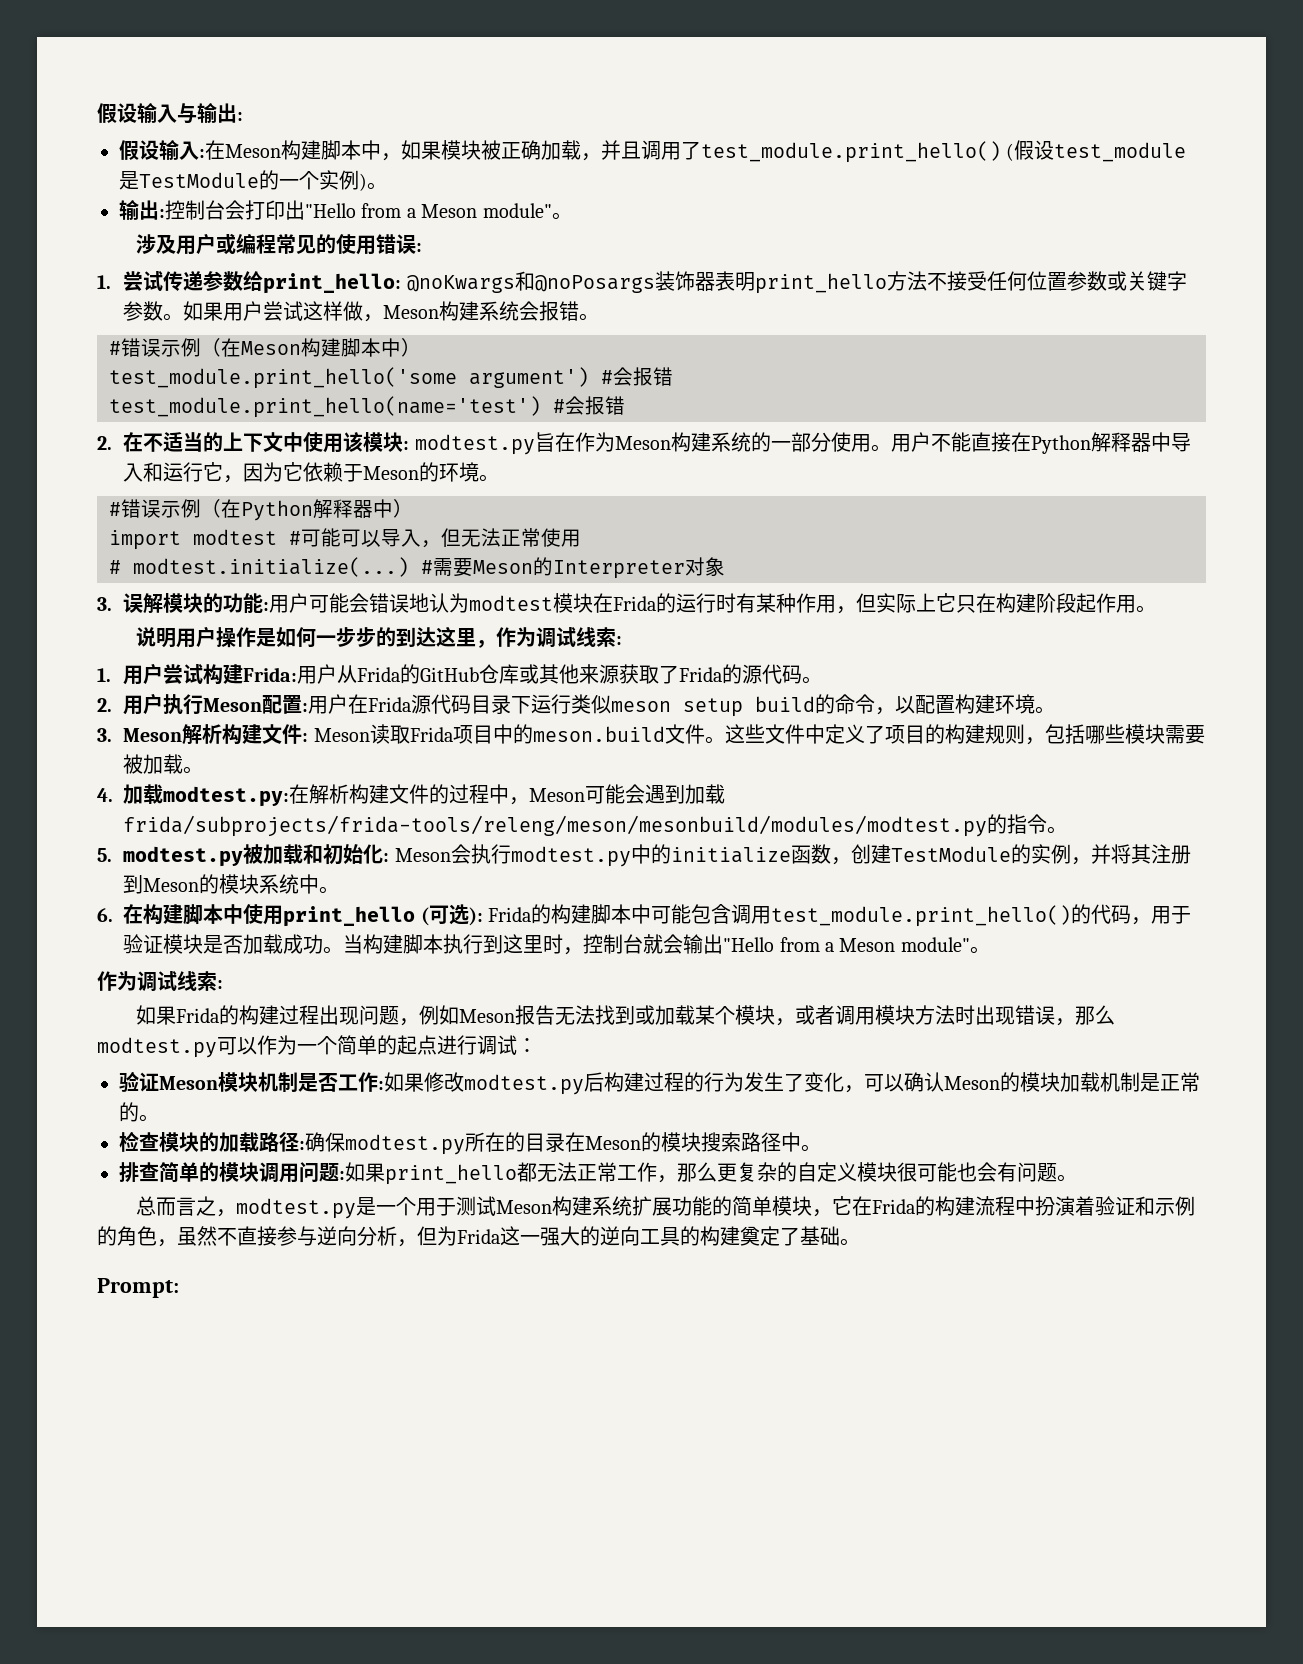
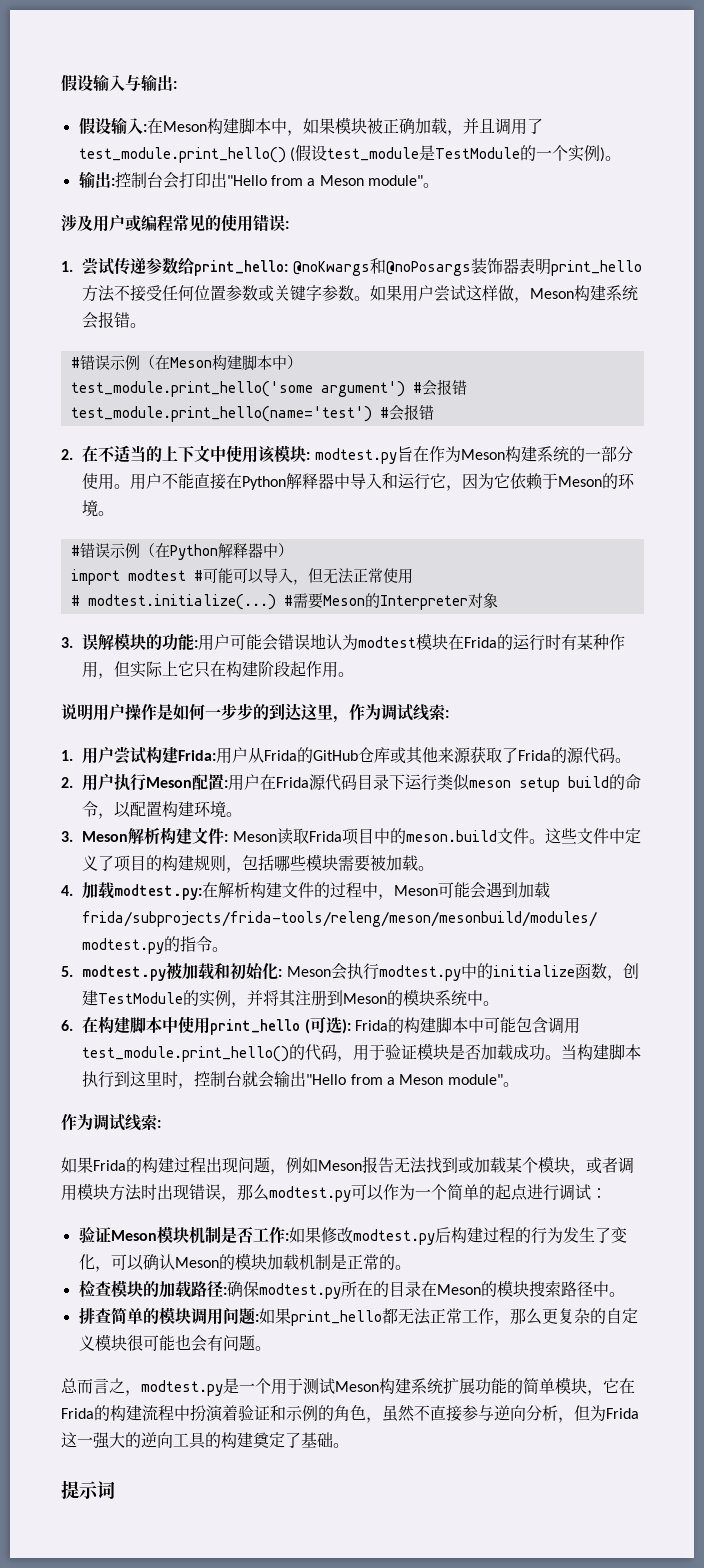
- Prompt:
+ 提示词

